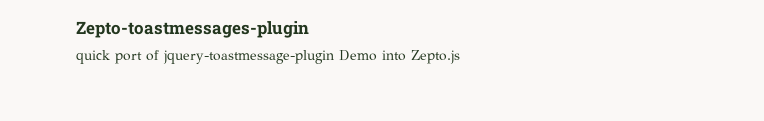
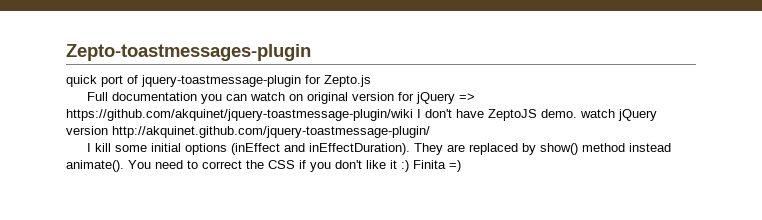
- quick port of jquery-toastmessage-plugin Demo into Zepto.js
+ quick port of jquery-toastmessage-plugin for Zepto.js
+ Full documentation you can watch on original version for jQuery => https://github.com/akquinet/jquery-toastmessage-plugin/wiki I don't have ZeptoJS demo. watch jQuery version http://akquinet.github.com/jquery-toastmessage-plugin/
+ I kill some initial options (inEffect and inEffectDuration). They are replaced by show() method instead animate(). You need to correct the CSS if you don't like it :) Finita =)

